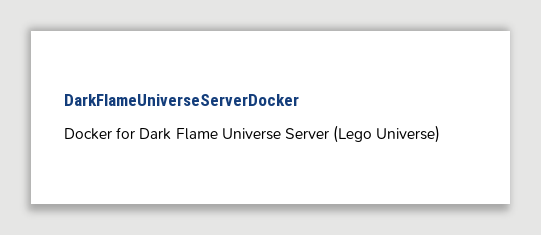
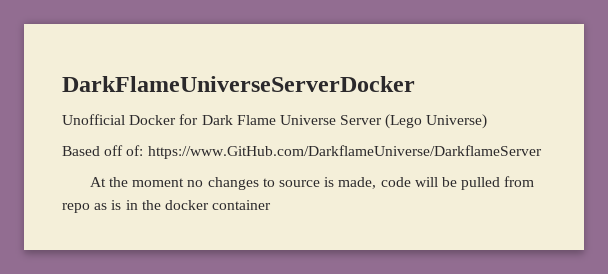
- Docker for Dark Flame Universe Server (Lego Universe)
+ Unofficial Docker for Dark Flame Universe Server (Lego Universe)
+ Based off of: https://www.GitHub.com/DarkflameUniverse/DarkflameServer
+ At the moment no changes to source is made, code will be pulled from repo as is in the docker container

